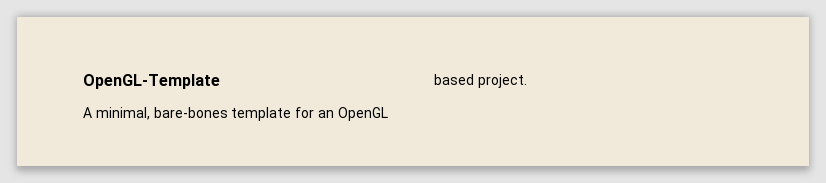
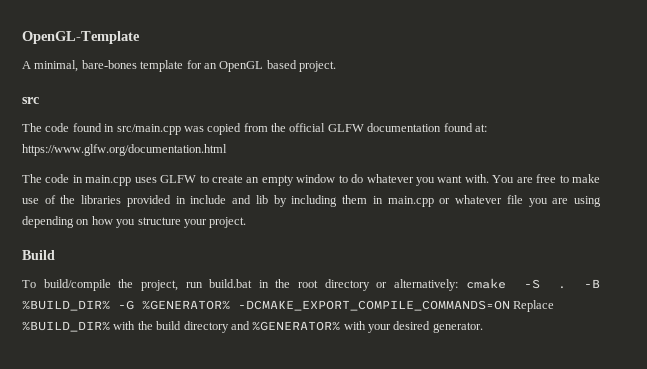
+ src
+ The code found in src/main.cpp was copied from the official GLFW documentation found at: https://www.glfw.org/documentation.html
+ The code in main.cpp uses GLFW to create an empty window to do whatever you want with. You are free to make use of the libraries provided in include and lib by including them in main.cpp or whatever file you are using depending on how you structure your project.
+ Build
+ To build/compile the project, run build.bat in the root directory or alternatively: cmake -S . -B %BUILD_DIR% -G %GENERATOR% -DCMAKE_EXPORT_COMPILE_COMMANDS=ON Replace %BUILD_DIR% with the build directory and %GENERATOR% with your desired generator.

